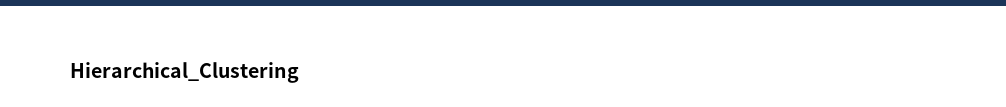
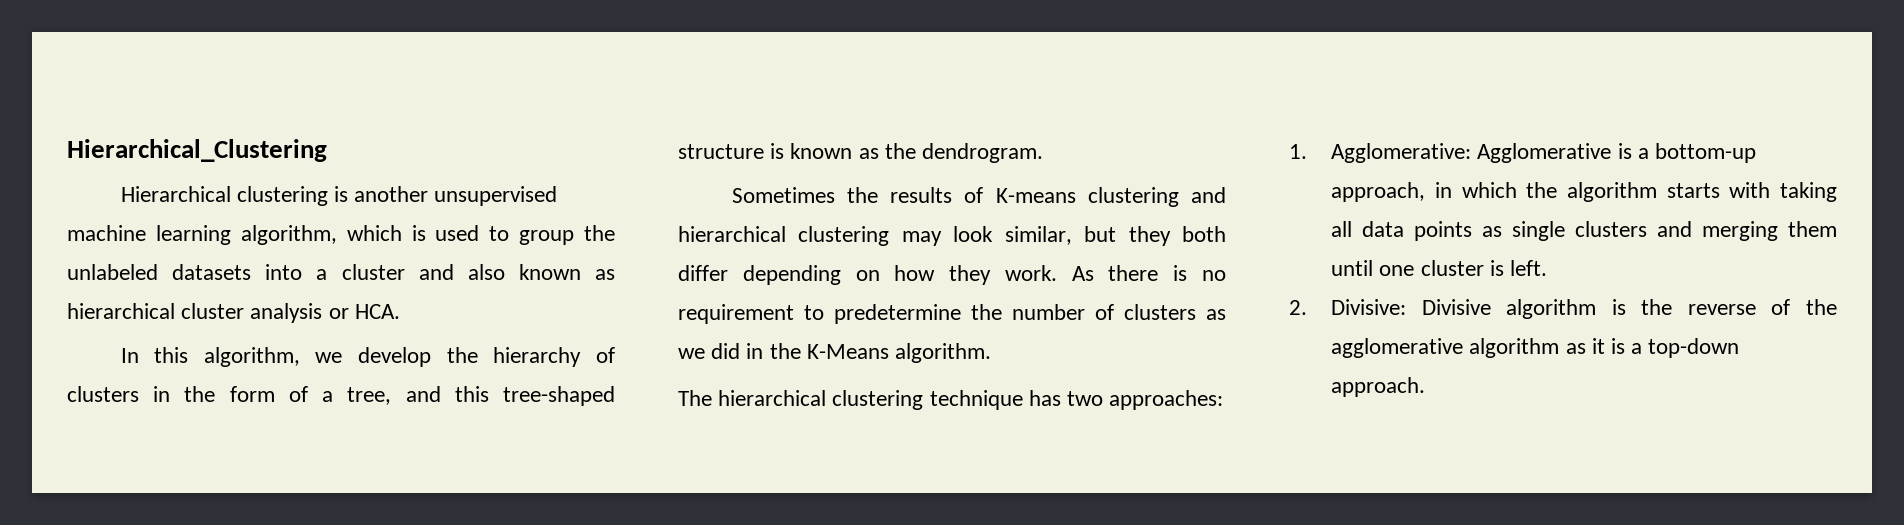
+ Hierarchical clustering is another unsupervised machine learning algorithm, which is used to group the unlabeled datasets into a cluster and also known as hierarchical cluster analysis or HCA.
+ In this algorithm, we develop the hierarchy of clusters in the form of a tree, and this tree-shaped structure is known as the dendrogram.
+ Sometimes the results of K-means clustering and hierarchical clustering may look similar, but they both differ depending on how they work. As there is no requirement to predetermine the number of clusters as we did in the K-Means algorithm.
+ The hierarchical clustering technique has two approaches:
+ 1. Agglomerative: Agglomerative is a bottom-up approach, in which the algorithm starts with taking all data points as single clusters and merging them until one cluster is left.
+ 2. Divisive: Divisive algorithm is the reverse of the agglomerative algorithm as it is a top-down approach.

